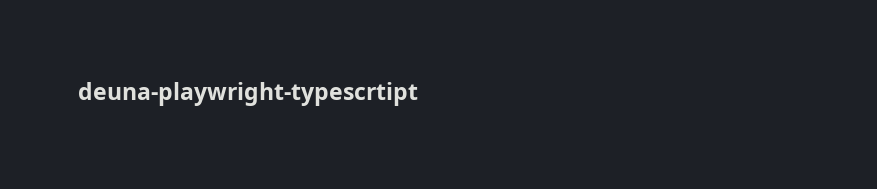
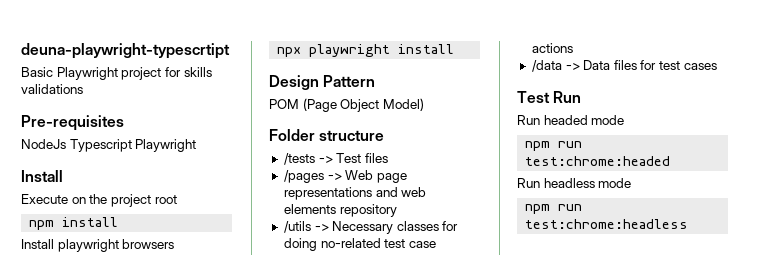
+ Basic Playwright project for skills validations
+ Pre-requisites
+ NodeJs Typescript Playwright
+ Install
+ Execute on the project root
+ npm install
+ Install playwright browsers
+ npx playwright install
+ Design Pattern
+ POM (Page Object Model)
+ Folder structure
+ /tests -> Test files
+ /pages -> Web page representations and web elements repository
+ /utils -> Necessary classes for doing no-related test case actions
+ /data -> Data files for test cases
+ Test Run
+ Run headed mode
+ npm run test:chrome:headed
+ Run headless mode
+ npm run test:chrome:headless

